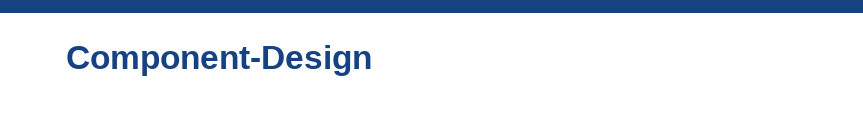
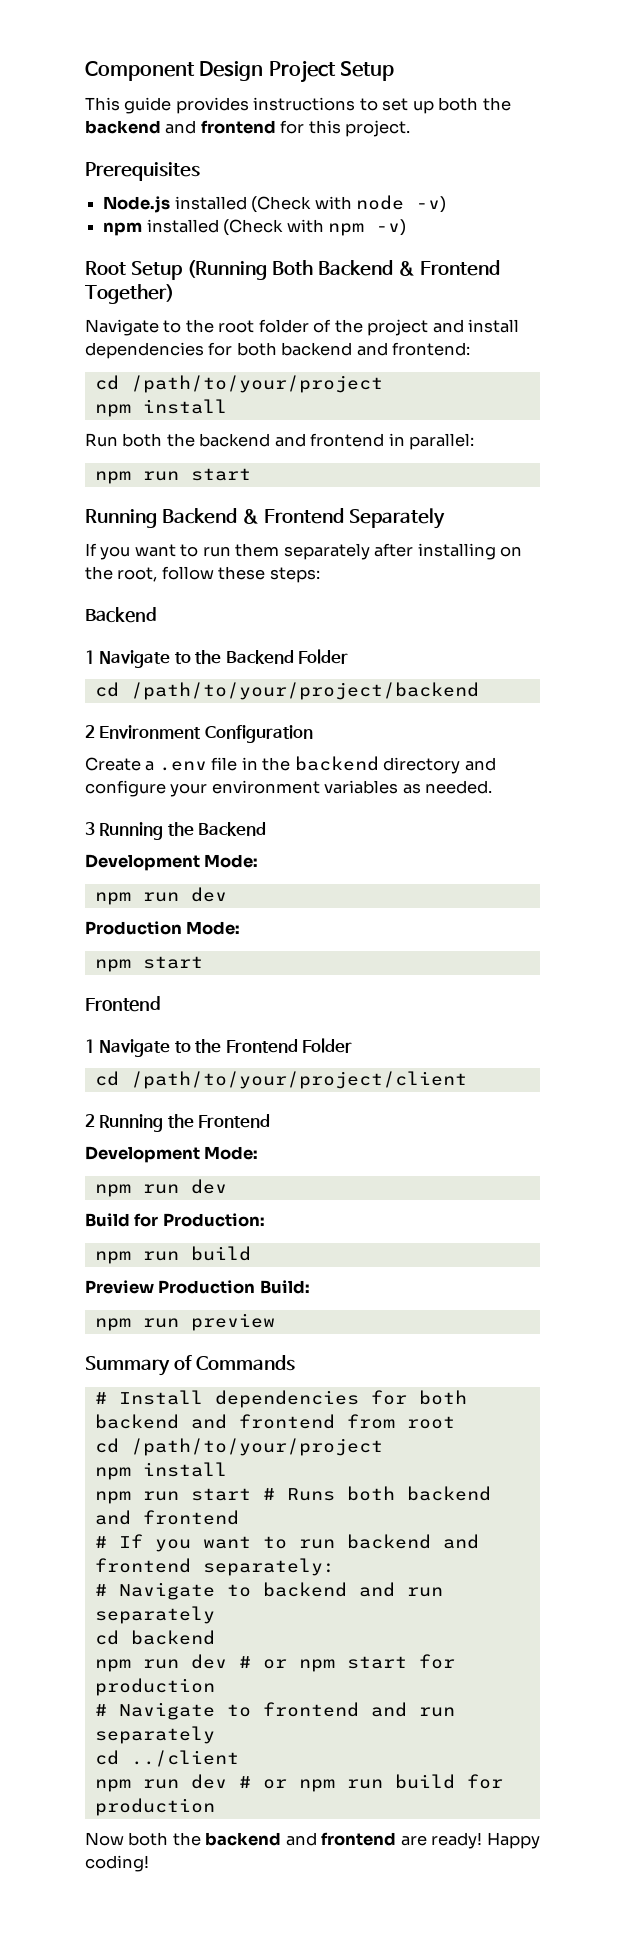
- Component-Design
+ Component Design Project Setup
+ This guide provides instructions to set up both the backend and frontend for this project.
+ Prerequisites
+ Node.js installed (Check with node -v)
+ npm installed (Check with npm -v)
+ Root Setup (Running Both Backend & Frontend Together)
+ Navigate to the root folder of the project and install dependencies for both backend and frontend:
+ cd /path/to/your/project
+ npm install
+ Run both the backend and frontend in parallel:
+ npm run start
+ Running Backend & Frontend Separately
+ If you want to run them separately after installing on the root, follow these steps:
+ Backend
+ 1 Navigate to the Backend Folder
+ cd /path/to/your/project/backend
+ 2 Environment Configuration
+ Create a .env file in the backend directory and configure your environment variables as needed.
+ 3 Running the Backend
+ Development Mode:
+ npm run dev
+ Production Mode:
+ npm start
+ Frontend
+ 1 Navigate to the Frontend Folder
+ cd /path/to/your/project/client
+ 2 Running the Frontend
+ Development Mode:
+ npm run dev
+ Build for Production:
+ npm run build
+ Preview Production Build:
+ npm run preview
+ Summary of Commands
+ # Install dependencies for both backend and frontend from root
+ cd /path/to/your/project
+ npm install
+ npm run start # Runs both backend and frontend
+ # If you want to run backend and frontend separately:
+ # Navigate to backend and run separately
+ cd backend
+ npm run dev # or npm start for production
+ # Navigate to frontend and run separately
+ cd ../client
+ npm run dev # or npm run build for production
+ Now both the backend and frontend are ready! Happy coding!

